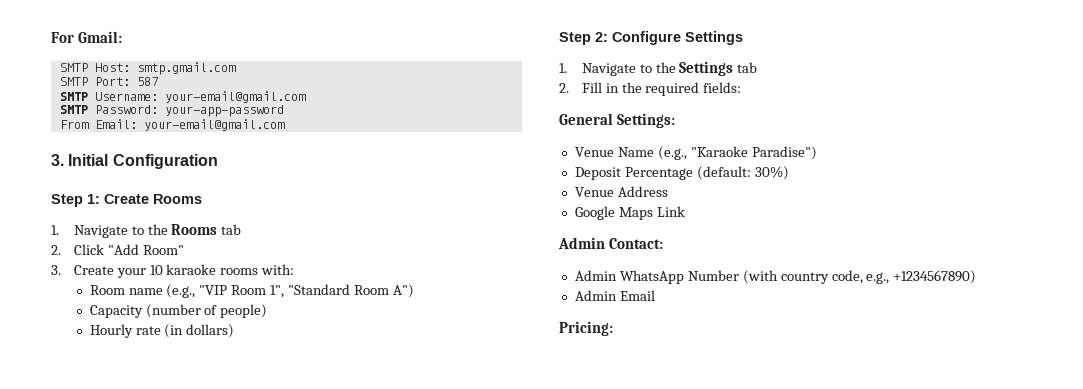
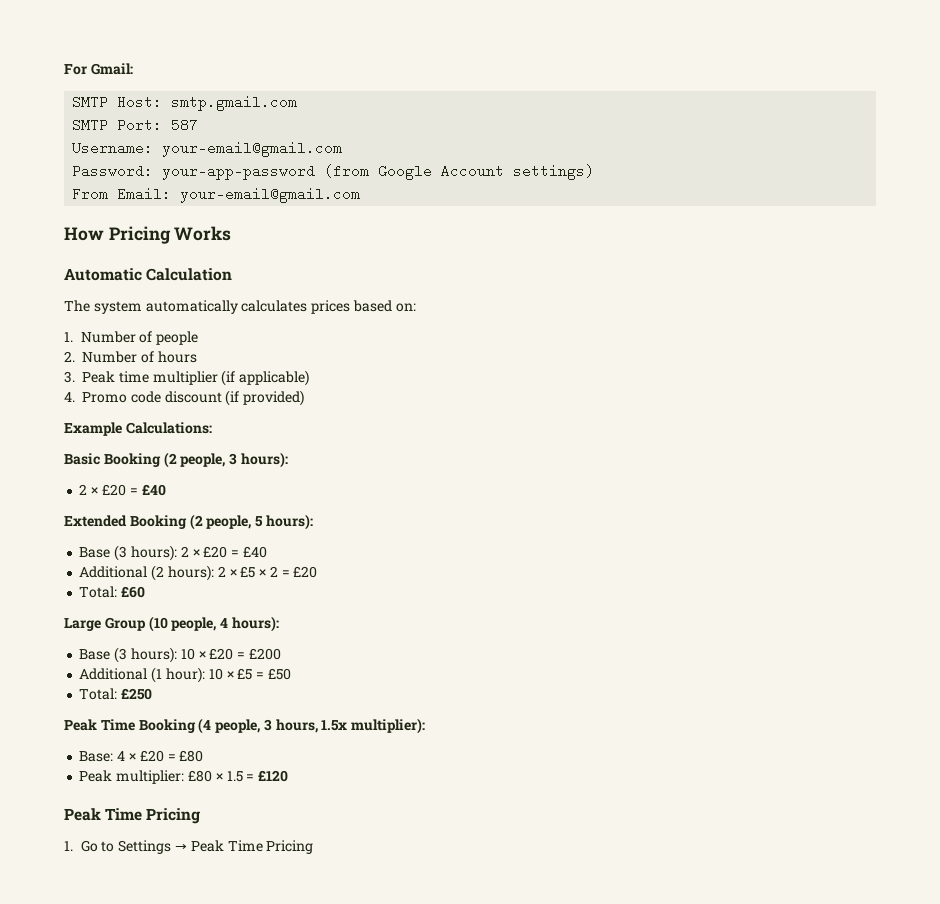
- SMTP Username: your-email@gmail.com
+ Username: your-email@gmail.com
- SMTP Password: your-app-password
+ Password: your-app-password (from Google Account settings)
- 3. Initial Configuration
- Step 1: Create Rooms
- 1. Navigate to the Rooms tab
- 2. Click "Add Room"
- 3. Create your 10 karaoke rooms with:
- Room name (e.g., "VIP Room 1", "Standard Room A")
- Capacity (number of people)
- Hourly rate (in dollars)
- Step 2: Configure Settings
- 1. Navigate to the Settings tab
- 2. Fill in the required fields:
- General Settings:
- Venue Name (e.g., "Karaoke Paradise")
- Deposit Percentage (default: 30%)
- Venue Address
- Google Maps Link
- Admin Contact:
- Admin WhatsApp Number (with country code, e.g., +1234567890)
- Admin Email
- Pricing:
+ How Pricing Works
+ Automatic Calculation
+ The system automatically calculates prices based on:
+ 1. Number of people
+ 2. Number of hours
+ 3. Peak time multiplier (if applicable)
+ 4. Promo code discount (if provided)
+ Example Calculations:
+ Basic Booking (2 people, 3 hours):
+ 2 × £20 = £40
+ Extended Booking (2 people, 5 hours):
+ Base (3 hours): 2 × £20 = £40
+ Additional (2 hours): 2 × £5 × 2 = £20
+ Total: £60
+ Large Group (10 people, 4 hours):
+ Base (3 hours): 10 × £20 = £200
+ Additional (1 hour): 10 × £5 = £50
+ Total: £250
+ Peak Time Booking (4 people, 3 hours, 1.5x multiplier):
+ Base: 4 × £20 = £80
+ Peak multiplier: £80 × 1.5 = £120
+ Peak Time Pricing
+ 1. Go to Settings → Peak Time Pricing

